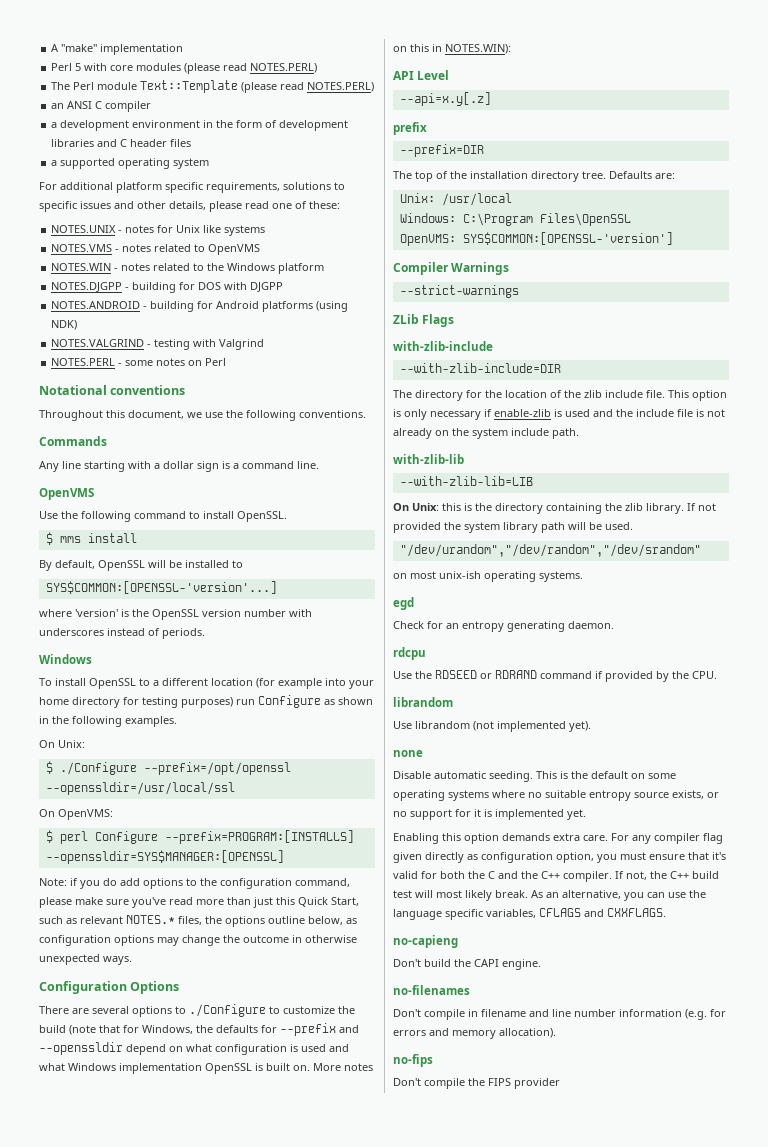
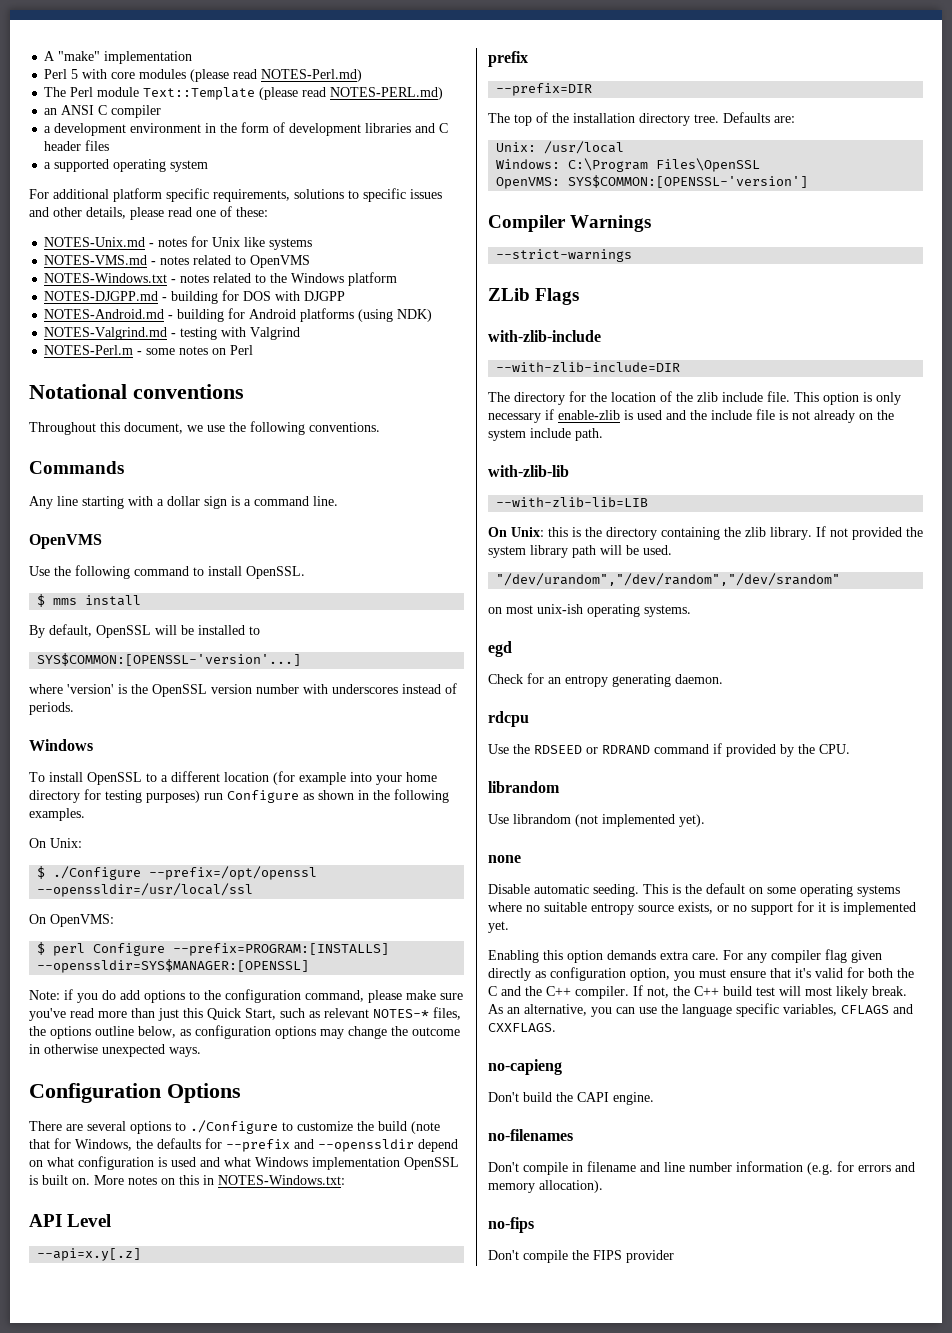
- Perl 5 with core modules (please read NOTES.PERL)
+ Perl 5 with core modules (please read NOTES-Perl.md)
- The Perl module Text::Template (please read NOTES.PERL)
+ The Perl module Text::Template (please read NOTES-PERL.md)
- NOTES.UNIX - notes for Unix like systems
+ NOTES-Unix.md - notes for Unix like systems
- NOTES.VMS - notes related to OpenVMS
+ NOTES-VMS.md - notes related to OpenVMS
- NOTES.WIN - notes related to the Windows platform
+ NOTES-Windows.txt - notes related to the Windows platform
- NOTES.DJGPP - building for DOS with DJGPP
+ NOTES-DJGPP.md - building for DOS with DJGPP
- NOTES.ANDROID - building for Android platforms (using NDK)
+ NOTES-Android.md - building for Android platforms (using NDK)
- NOTES.VALGRIND - testing with Valgrind
+ NOTES-Valgrind.md - testing with Valgrind
- NOTES.PERL - some notes on Perl
+ NOTES-Perl.m - some notes on Perl
- Note: if you do add options to the configuration command, please make sure you've read more than just this Quick Start, such as relevant NOTES.* files, the options outline below, as configuration options may change the outcome in otherwise unexpected ways.
+ Note: if you do add options to the configuration command, please make sure you've read more than just this Quick Start, such as relevant NOTES-* files, the options outline below, as configuration options may change the outcome in otherwise unexpected ways.
- More notes on this in NOTES.WIN):
+ More notes on this in NOTES-Windows.txt:

